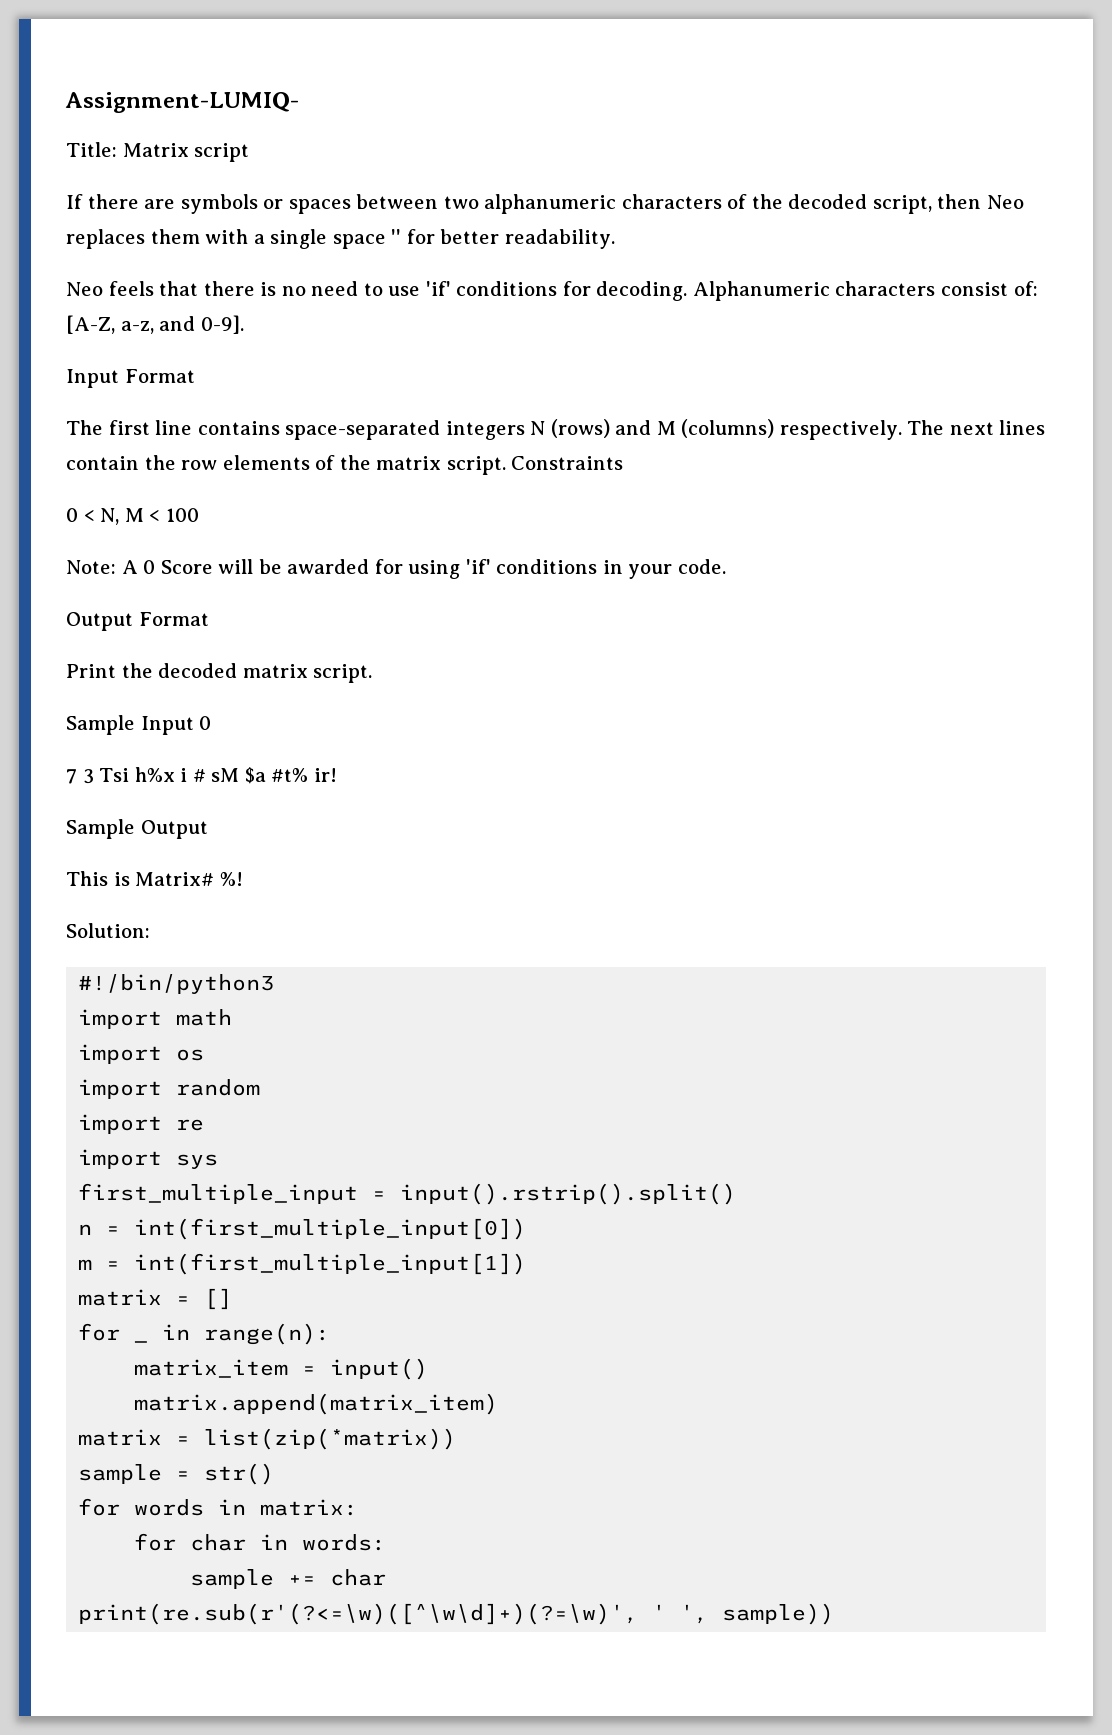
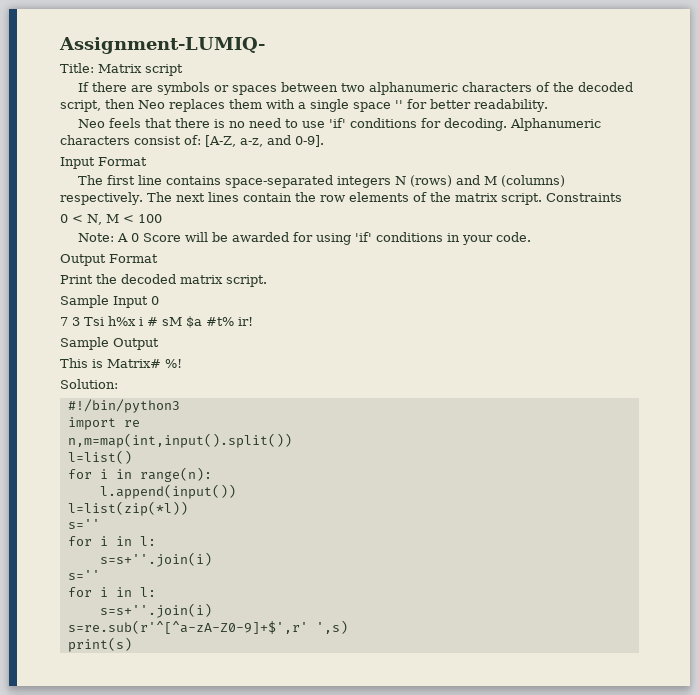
- import math
- import os
- import random
  import re
- import sys
- first_multiple_input = input().rstrip().split()
- n = int(first_multiple_input[0])
- m = int(first_multiple_input[1])
- matrix = []
- for _ in range(n):
+ n,m=map(int,input().split())
+ l=list()
+ for i in range(n):
- matrix_item = input()
- matrix.append(matrix_item)
- matrix = list(zip(*matrix))
- sample = str()
- for words in matrix:
- for char in words:
- sample += char
- print(re.sub(r'(?<=\w)([^\w\d]+)(?=\w)', ' ', sample))
+ l.append(input())
+ l=list(zip(*l))
+ s=''
+ for i in l:
+ s=s+''.join(i)
+ s=''
+ for i in l:
+ s=s+''.join(i)
+ s=re.sub(r'^[^a-zA-Z0-9]+$',r' ',s)
+ print(s)

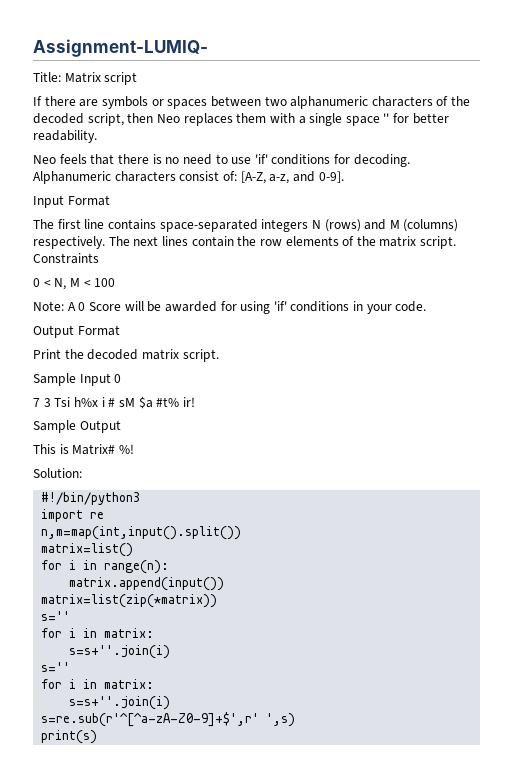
- l=list()
+ matrix=list()
- l.append(input())
- l=list(zip(*l))
+ matrix.append(input())
+ matrix=list(zip(*matrix))
  s=''
- for i in l:
+ for i in matrix:
  s=s+''.join(i)
  s=''
- for i in l:
+ for i in matrix:

